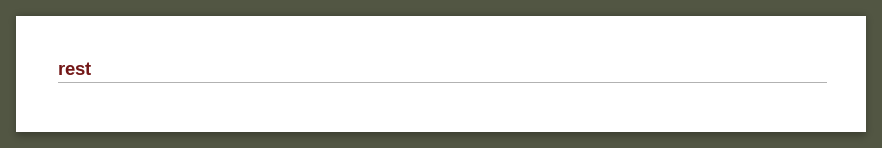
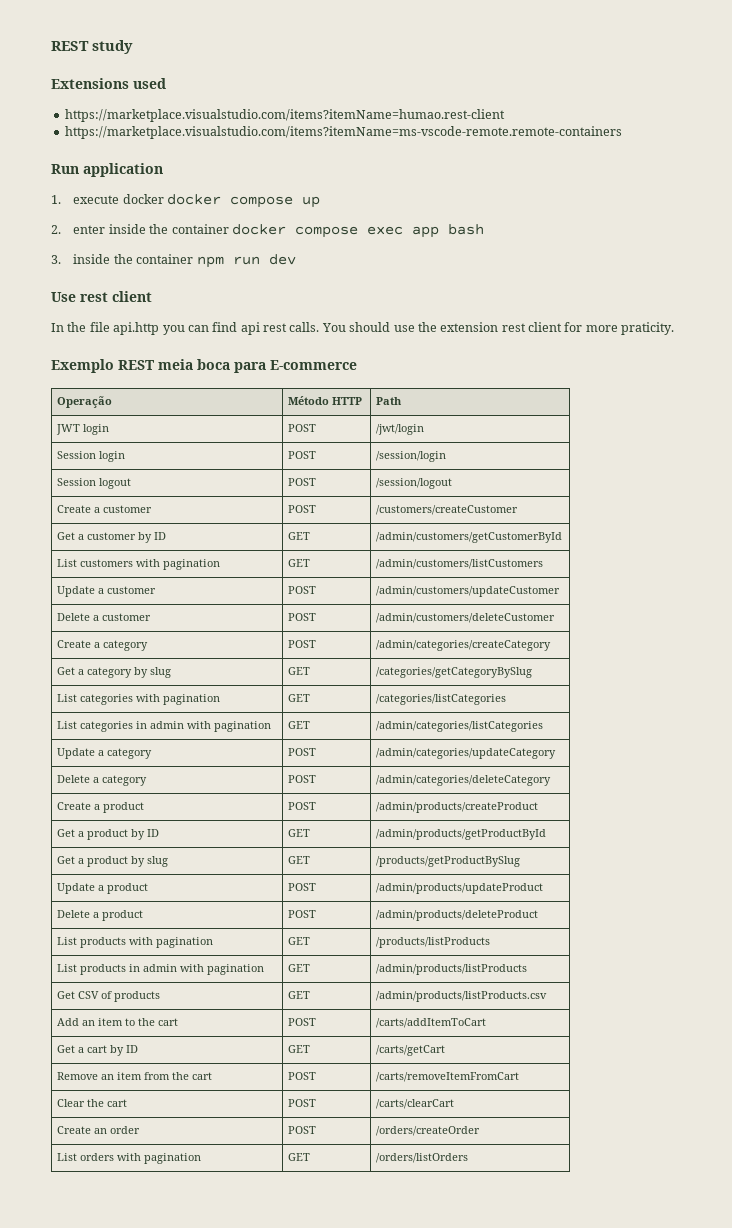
- rest
+ REST study
+ Extensions used
+ https://marketplace.visualstudio.com/items?itemName=humao.rest-client
+ https://marketplace.visualstudio.com/items?itemName=ms-vscode-remote.remote-containers
+ Run application
+ 1. execute docker docker compose up
+ 2. enter inside the container docker compose exec app bash
+ 3. inside the container npm run dev
+ Use rest client
+ In the file api.http you can find api rest calls. You should use the extension rest client for more praticity.
+ Exemplo REST meia boca para E-commerce
+ Operação | Método HTTP | Path
+ JWT login | POST | /jwt/login
+ Session login | POST | /session/login
+ Session logout | POST | /session/logout
+ Create a customer | POST | /customers/createCustomer
+ Get a customer by ID | GET | /admin/customers/getCustomerById
+ List customers with pagination | GET | /admin/customers/listCustomers
+ Update a customer | POST | /admin/customers/updateCustomer
+ Delete a customer | POST | /admin/customers/deleteCustomer
+ Create a category | POST | /admin/categories/createCategory
+ Get a category by slug | GET | /categories/getCategoryBySlug
+ List categories with pagination | GET | /categories/listCategories
+ List categories in admin with pagination | GET | /admin/categories/listCategories
+ Update a category | POST | /admin/categories/updateCategory
+ Delete a category | POST | /admin/categories/deleteCategory
+ Create a product | POST | /admin/products/createProduct
+ Get a product by ID | GET | /admin/products/getProductById
+ Get a product by slug | GET | /products/getProductBySlug
+ Update a product | POST | /admin/products/updateProduct
+ Delete a product | POST | /admin/products/deleteProduct
+ List products with pagination | GET | /products/listProducts
+ List products in admin with pagination | GET | /admin/products/listProducts
+ Get CSV of products | GET | /admin/products/listProducts.csv
+ Add an item to the cart | POST | /carts/addItemToCart
+ Get a cart by ID | GET | /carts/getCart
+ Remove an item from the cart | POST | /carts/removeItemFromCart
+ Clear the cart | POST | /carts/clearCart
+ Create an order | POST | /orders/createOrder
+ List orders with pagination | GET | /orders/listOrders

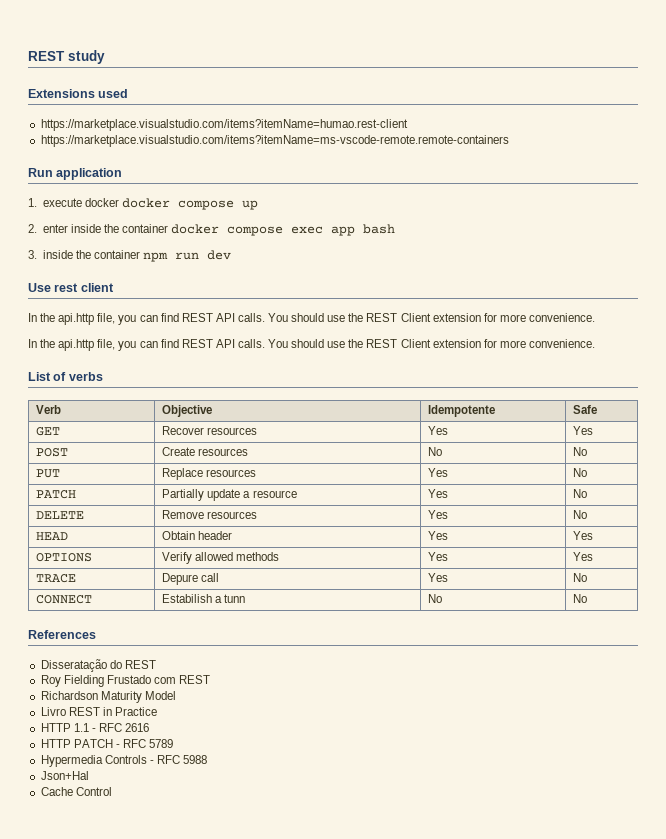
  Use rest client
- In the file api.http you can find api rest calls. You should use the extension rest client for more praticity.
- Exemplo REST meia boca para E-commerce
- Operação | Método HTTP | Path
- JWT login | POST | /jwt/login
- Session login | POST | /session/login
- Session logout | POST | /session/logout
- Create a customer | POST | /customers/createCustomer
- Get a customer by ID | GET | /admin/customers/getCustomerById
- List customers with pagination | GET | /admin/customers/listCustomers
- Update a customer | POST | /admin/customers/updateCustomer
- Delete a customer | POST | /admin/customers/deleteCustomer
- Create a category | POST | /admin/categories/createCategory
- Get a category by slug | GET | /categories/getCategoryBySlug
- List categories with pagination | GET | /categories/listCategories
- List categories in admin with pagination | GET | /admin/categories/listCategories
- Update a category | POST | /admin/categories/updateCategory
- Delete a category | POST | /admin/categories/deleteCategory
- Create a product | POST | /admin/products/createProduct
- Get a product by ID | GET | /admin/products/getProductById
- Get a product by slug | GET | /products/getProductBySlug
- Update a product | POST | /admin/products/updateProduct
- Delete a product | POST | /admin/products/deleteProduct
- List products with pagination | GET | /products/listProducts
- List products in admin with pagination | GET | /admin/products/listProducts
- Get CSV of products | GET | /admin/products/listProducts.csv
- Add an item to the cart | POST | /carts/addItemToCart
- Get a cart by ID | GET | /carts/getCart
- Remove an item from the cart | POST | /carts/removeItemFromCart
- Clear the cart | POST | /carts/clearCart
- Create an order | POST | /orders/createOrder
- List orders with pagination | GET | /orders/listOrders
+ In the api.http file, you can find REST API calls. You should use the REST Client extension for more convenience.
+ In the api.http file, you can find REST API calls. You should use the REST Client extension for more convenience.
+ List of verbs
+ Verb | Objective | Idempotente | Safe
+ GET | Recover resources | Yes | Yes
+ POST | Create resources | No | No
+ PUT | Replace resources | Yes | No
+ PATCH | Partially update a resource | Yes | No
+ DELETE | Remove resources | Yes | No
+ HEAD | Obtain header | Yes | Yes
+ OPTIONS | Verify allowed methods | Yes | Yes
+ TRACE | Depure call | Yes | No
+ CONNECT | Estabilish a tunn | No | No
+ References
+ Disseratação do REST
+ Roy Fielding Frustado com REST
+ Richardson Maturity Model
+ Livro REST in Practice
+ HTTP 1.1 - RFC 2616
+ HTTP PATCH - RFC 5789
+ Hypermedia Controls - RFC 5988
+ Json+Hal
+ Cache Control

